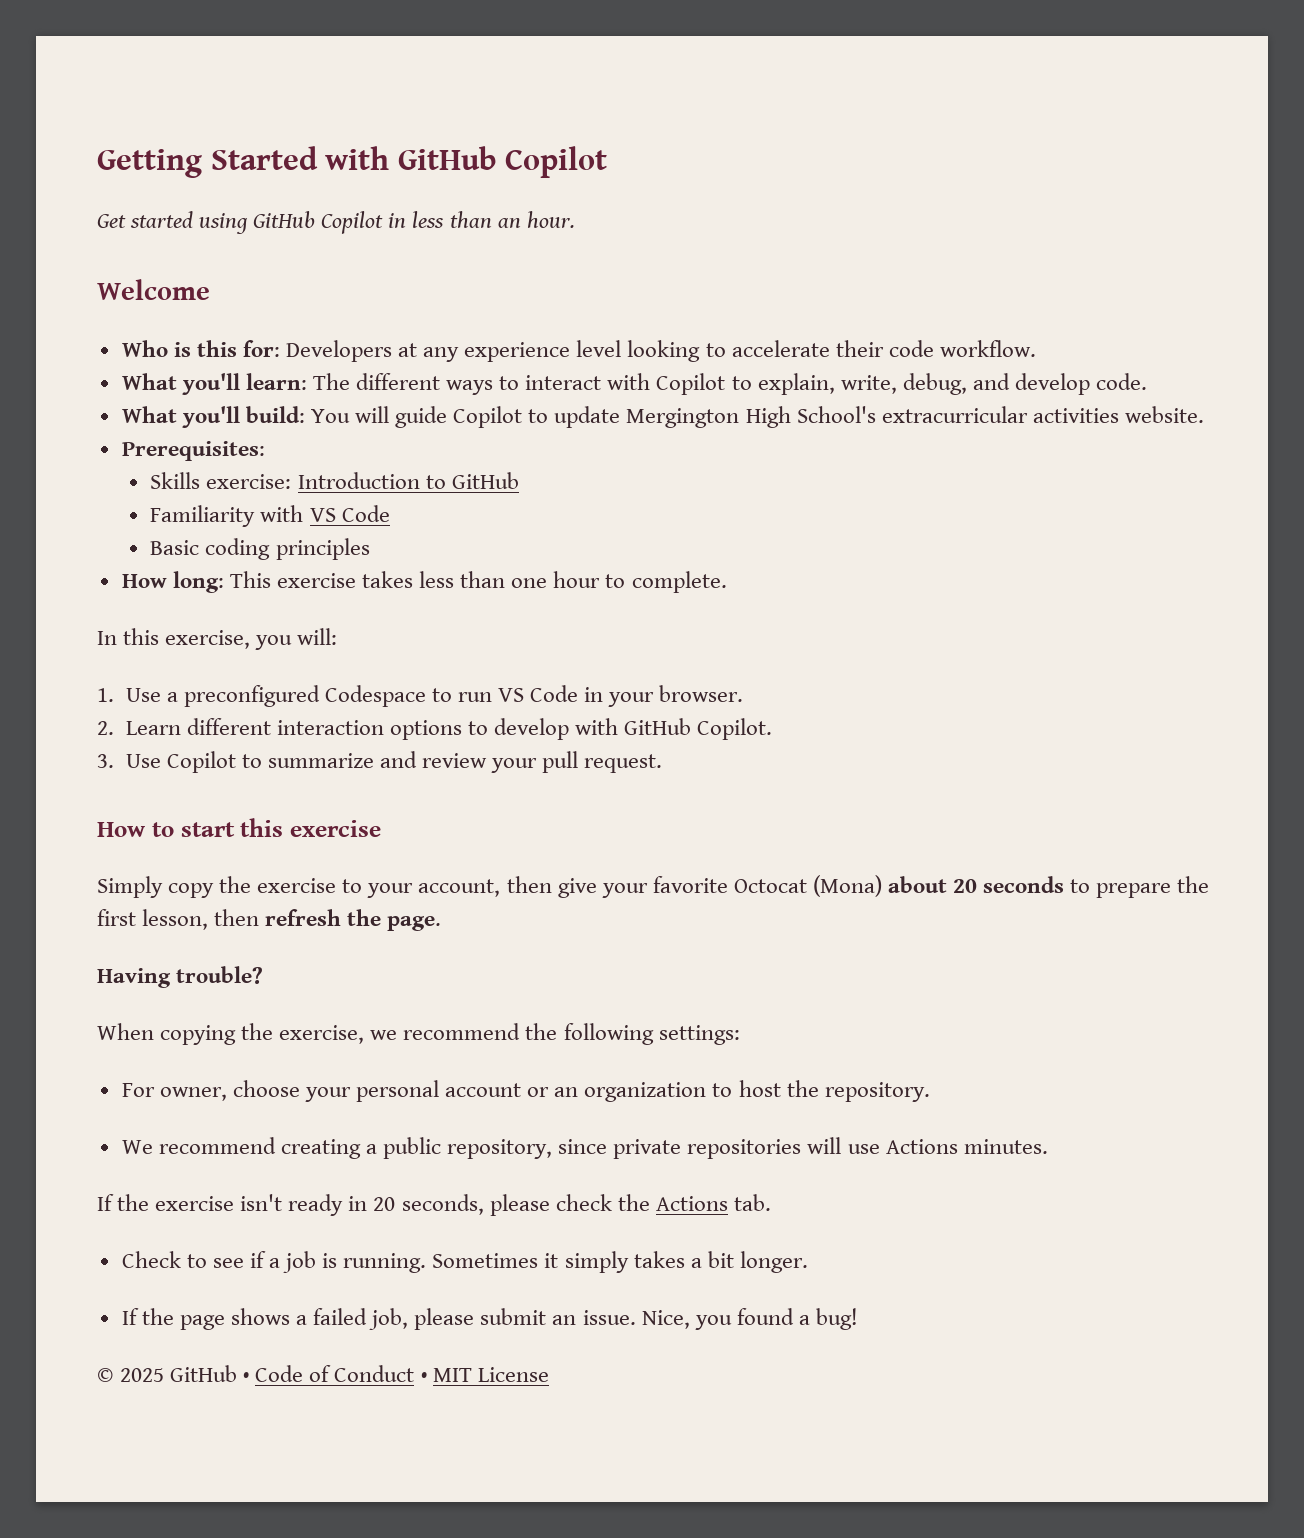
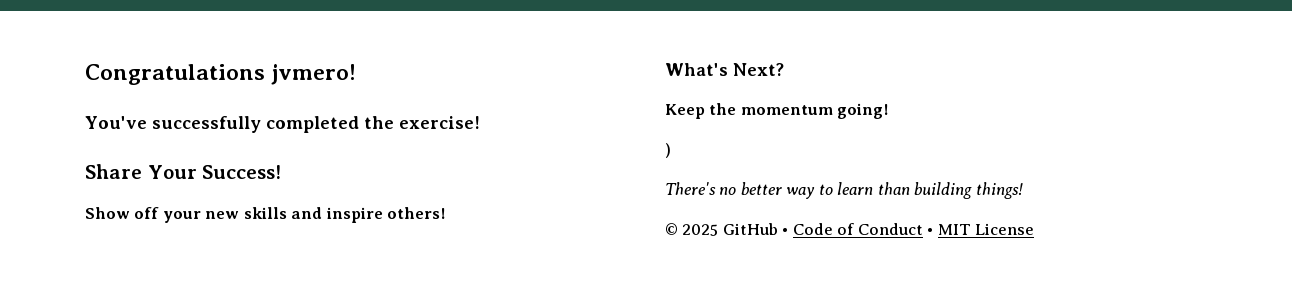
- Getting Started with GitHub Copilot
- Get started using GitHub Copilot in less than an hour.
- Welcome
- Who is this for: Developers at any experience level looking to accelerate their code workflow.
- What you'll learn: The different ways to interact with Copilot to explain, write, debug, and develop code.
- What you'll build: You will guide Copilot to update Mergington High School's extracurricular activities website.
- Prerequisites:
- Skills exercise: Introduction to GitHub
- Familiarity with VS Code
- Basic coding principles
- How long: This exercise takes less than one hour to complete.
- In this exercise, you will:
- 1. Use a preconfigured Codespace to run VS Code in your browser.
- 2. Learn different interaction options to develop with GitHub Copilot.
- 3. Use Copilot to summarize and review your pull request.
- How to start this exercise
- Simply copy the exercise to your account, then give your favorite Octocat (Mona) about 20 seconds to prepare the first lesson, then refresh the page.
- Having trouble?
- When copying the exercise, we recommend the following settings:
- For owner, choose your personal account or an organization to host the repository.
- We recommend creating a public repository, since private repositories will use Actions minutes.
- If the exercise isn't ready in 20 seconds, please check the Actions tab.
- Check to see if a job is running. Sometimes it simply takes a bit longer.
- If the page shows a failed job, please submit an issue. Nice, you found a bug!
+ Congratulations jvmero!
+ You've successfully completed the exercise!
+ Share Your Success!
+ Show off your new skills and inspire others!
+ What's Next?
+ Keep the momentum going!
+ )
+ There's no better way to learn than building things!

